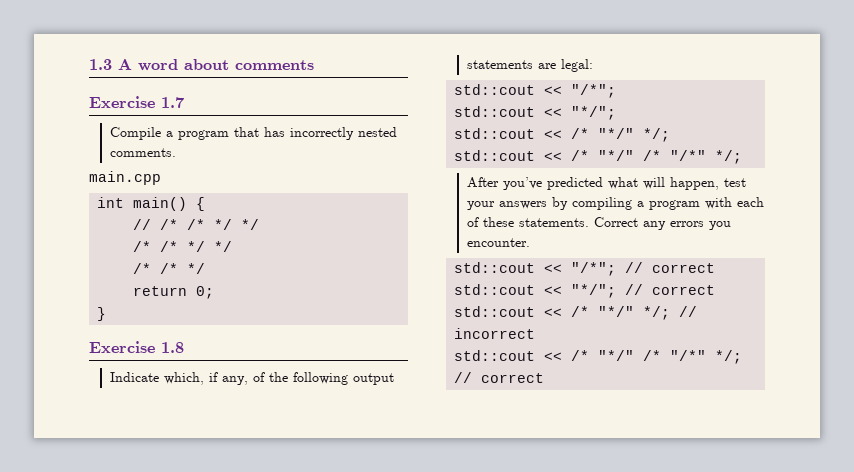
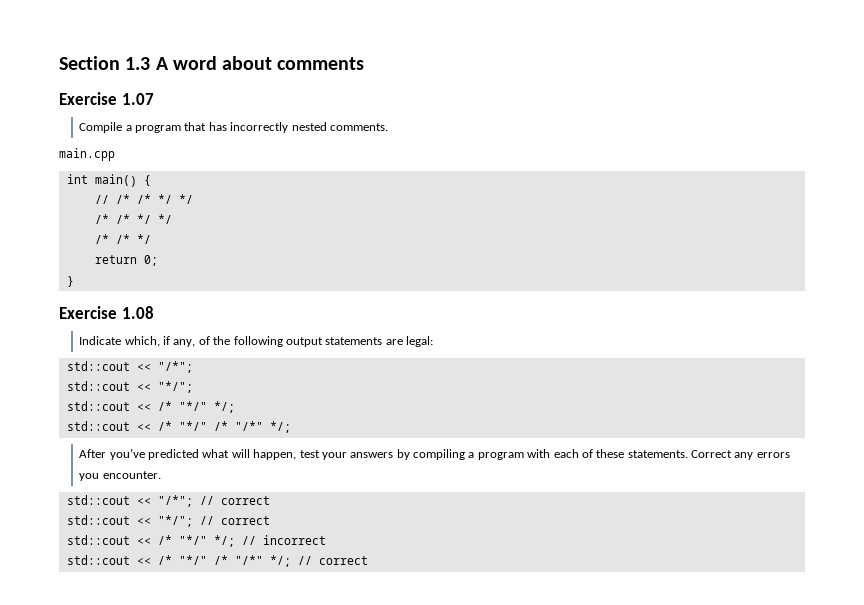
- 1.3 A word about comments
+ Section 1.3 A word about comments
- Exercise 1.7
+ Exercise 1.07
- Exercise 1.8
+ Exercise 1.08

